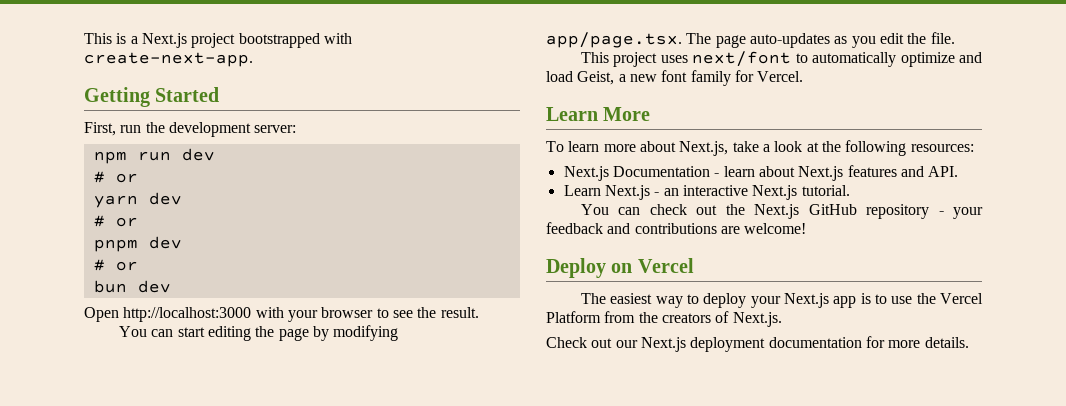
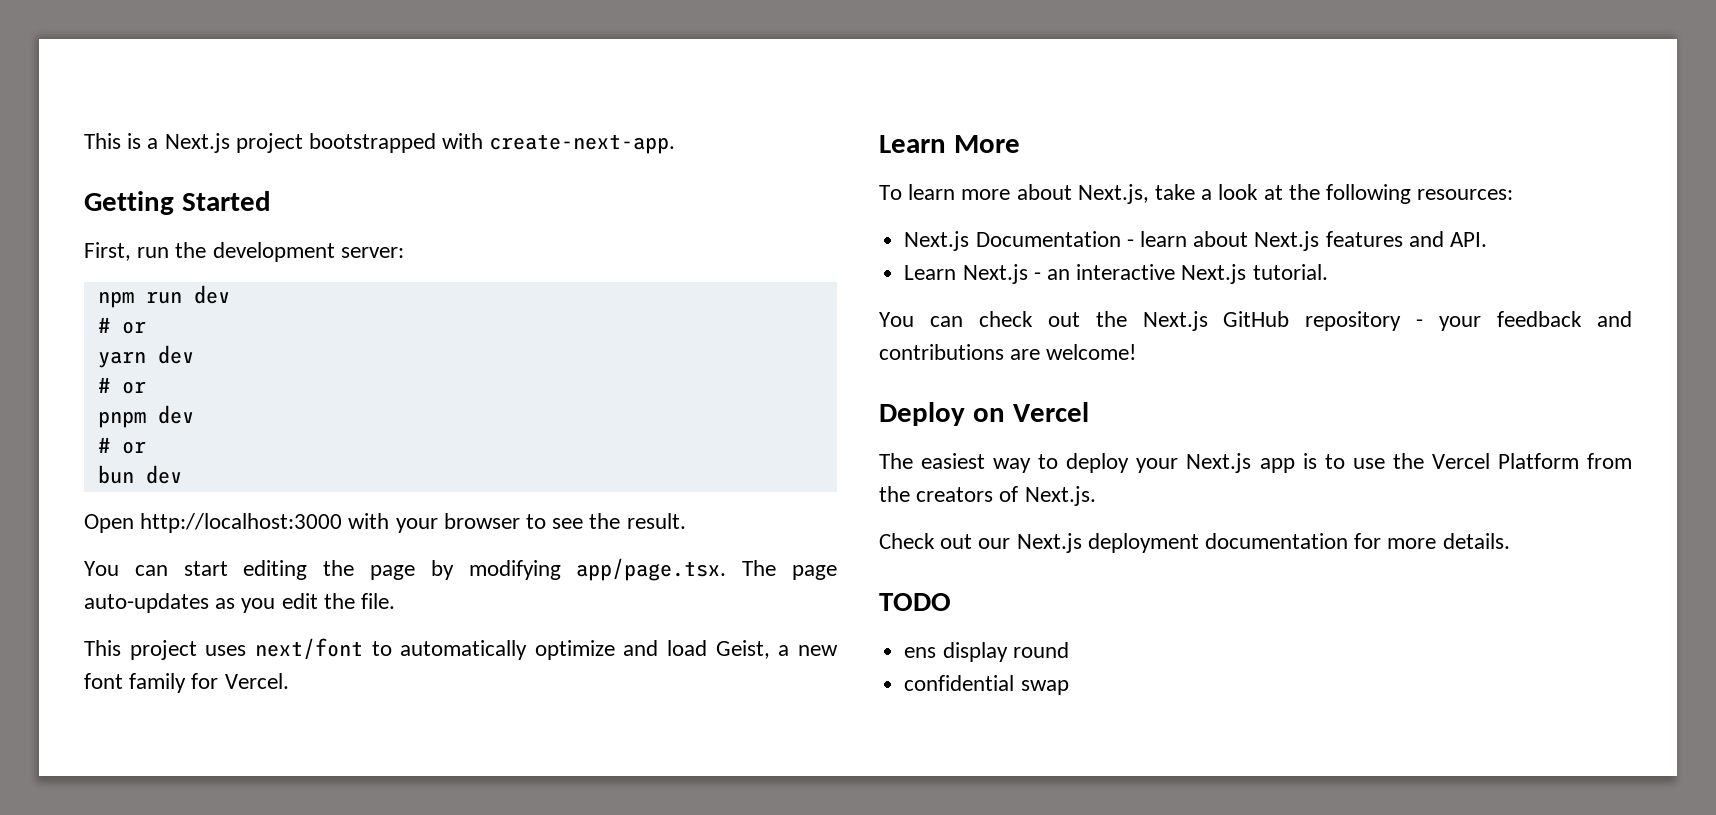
+ TODO
+ ens display round
+ confidential swap

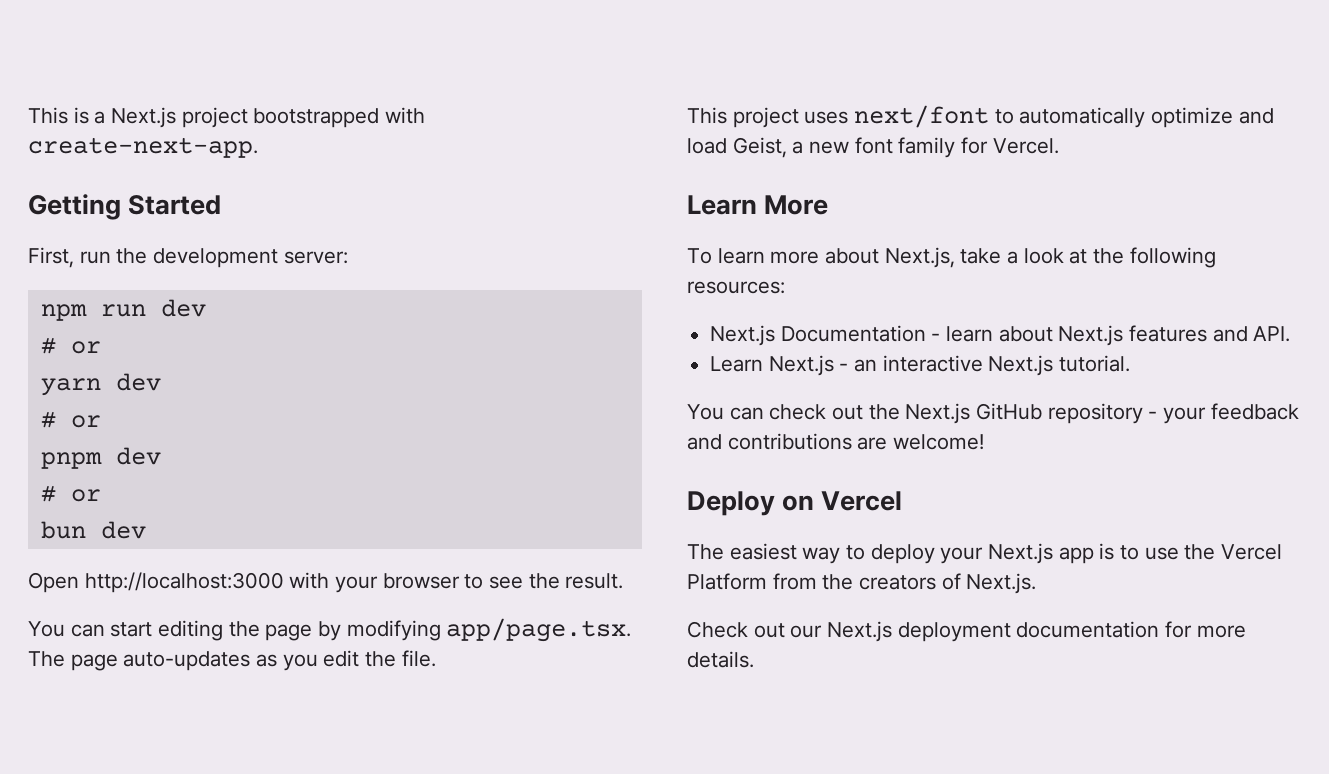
- TODO
- ens display round
- confidential swap

